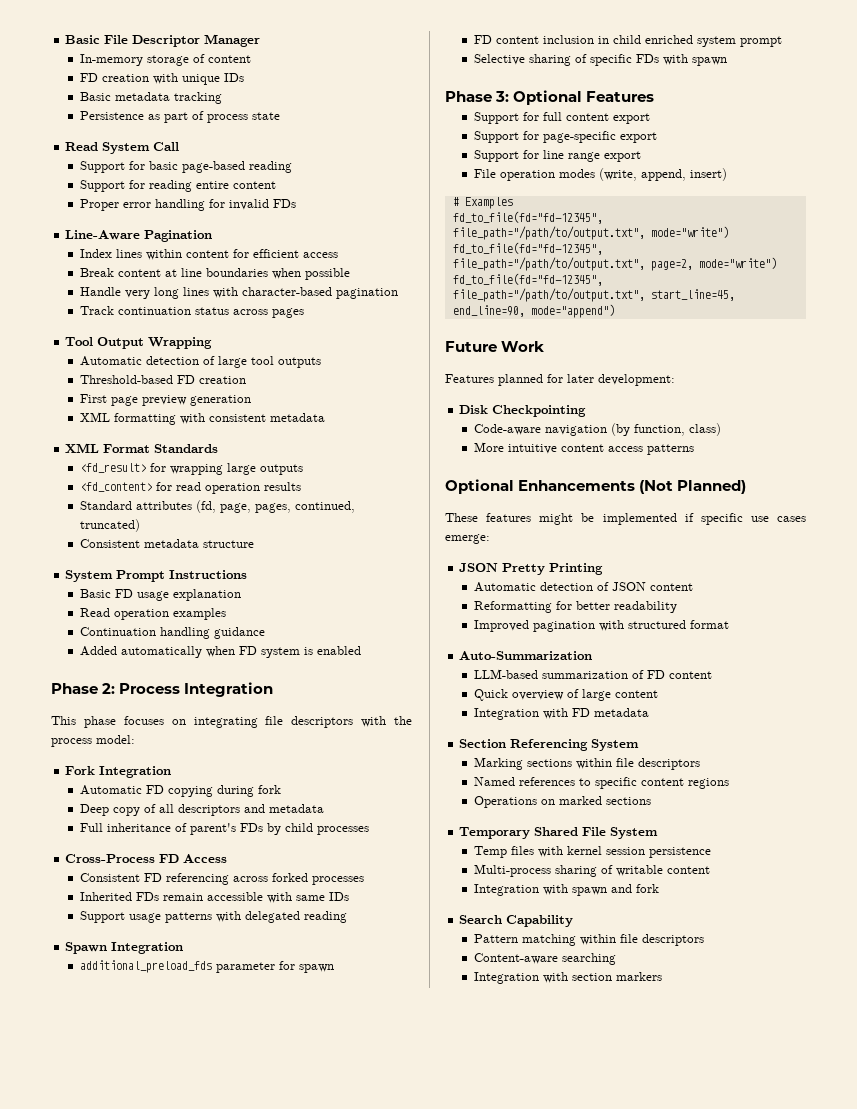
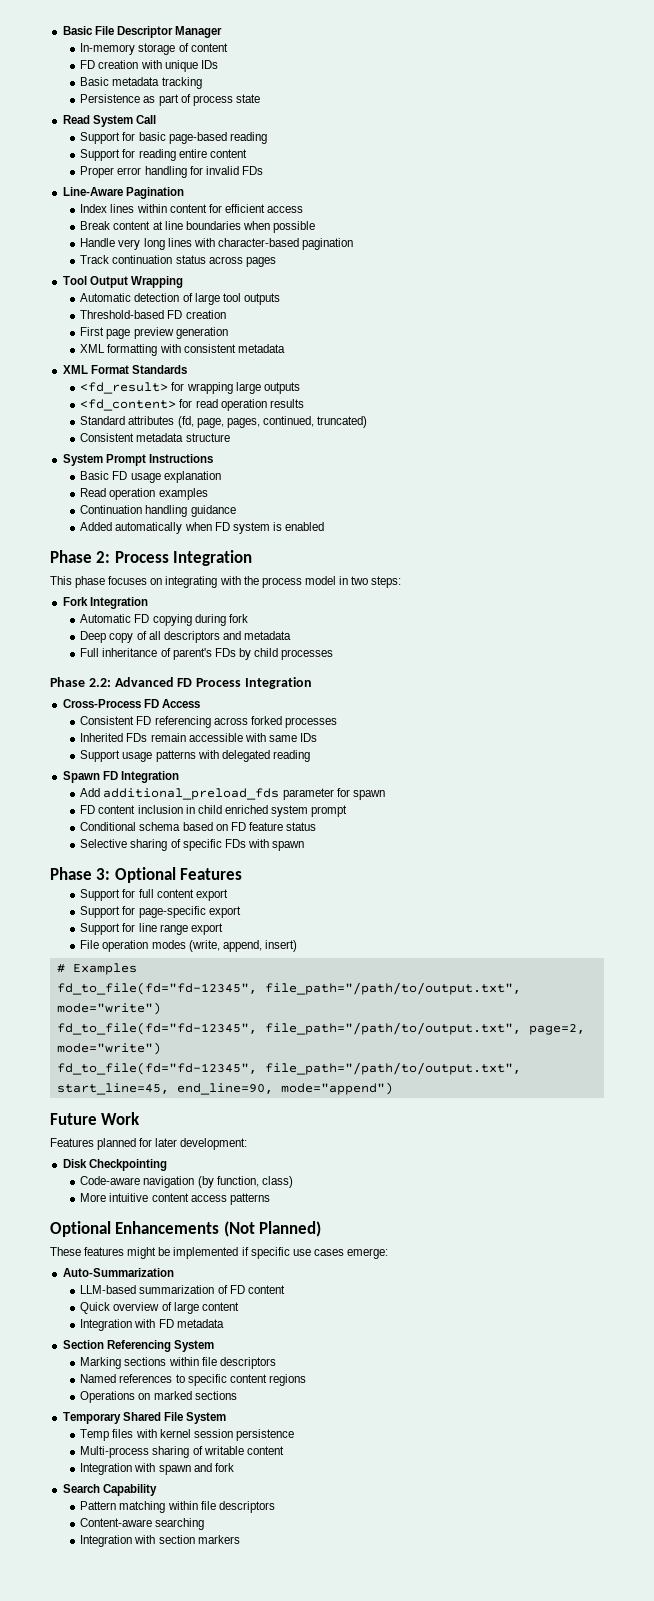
- This phase focuses on integrating file descriptors with the process model:
+ This phase focuses on integrating with the process model in two steps:
+ Phase 2.2: Advanced FD Process Integration
- Spawn Integration
- additional_preload_fds parameter for spawn
+ Spawn FD Integration
+ Add additional_preload_fds parameter for spawn
+ Conditional schema based on FD feature status
- JSON Pretty Printing
- Automatic detection of JSON content
- Reformatting for better readability
- Improved pagination with structured format

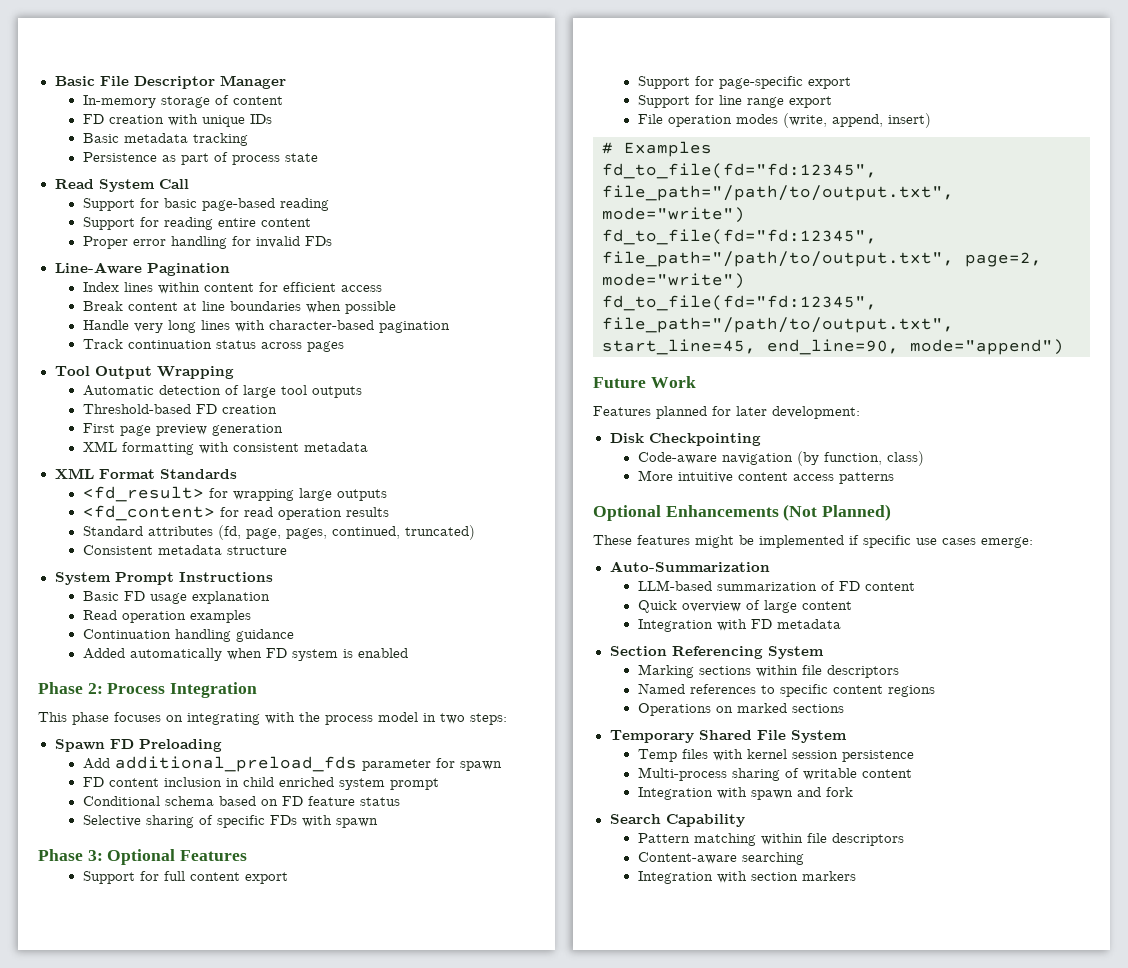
- Fork Integration
- Automatic FD copying during fork
- Deep copy of all descriptors and metadata
- Full inheritance of parent's FDs by child processes
- Phase 2.2: Advanced FD Process Integration
- Cross-Process FD Access
- Consistent FD referencing across forked processes
- Inherited FDs remain accessible with same IDs
- Support usage patterns with delegated reading
- Spawn FD Integration
+ Spawn FD Preloading
- fd_to_file(fd="fd-12345", file_path="/path/to/output.txt", mode="write")
+ fd_to_file(fd="fd:12345", file_path="/path/to/output.txt", mode="write")
- fd_to_file(fd="fd-12345", file_path="/path/to/output.txt", page=2, mode="write")
+ fd_to_file(fd="fd:12345", file_path="/path/to/output.txt", page=2, mode="write")
- fd_to_file(fd="fd-12345", file_path="/path/to/output.txt", start_line=45, end_line=90, mode="append")
+ fd_to_file(fd="fd:12345", file_path="/path/to/output.txt", start_line=45, end_line=90, mode="append")

